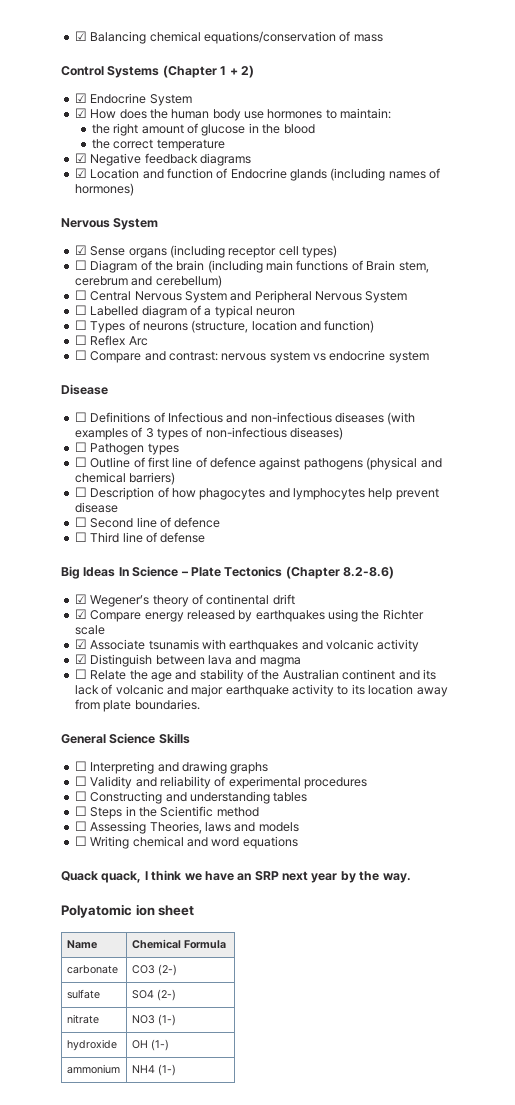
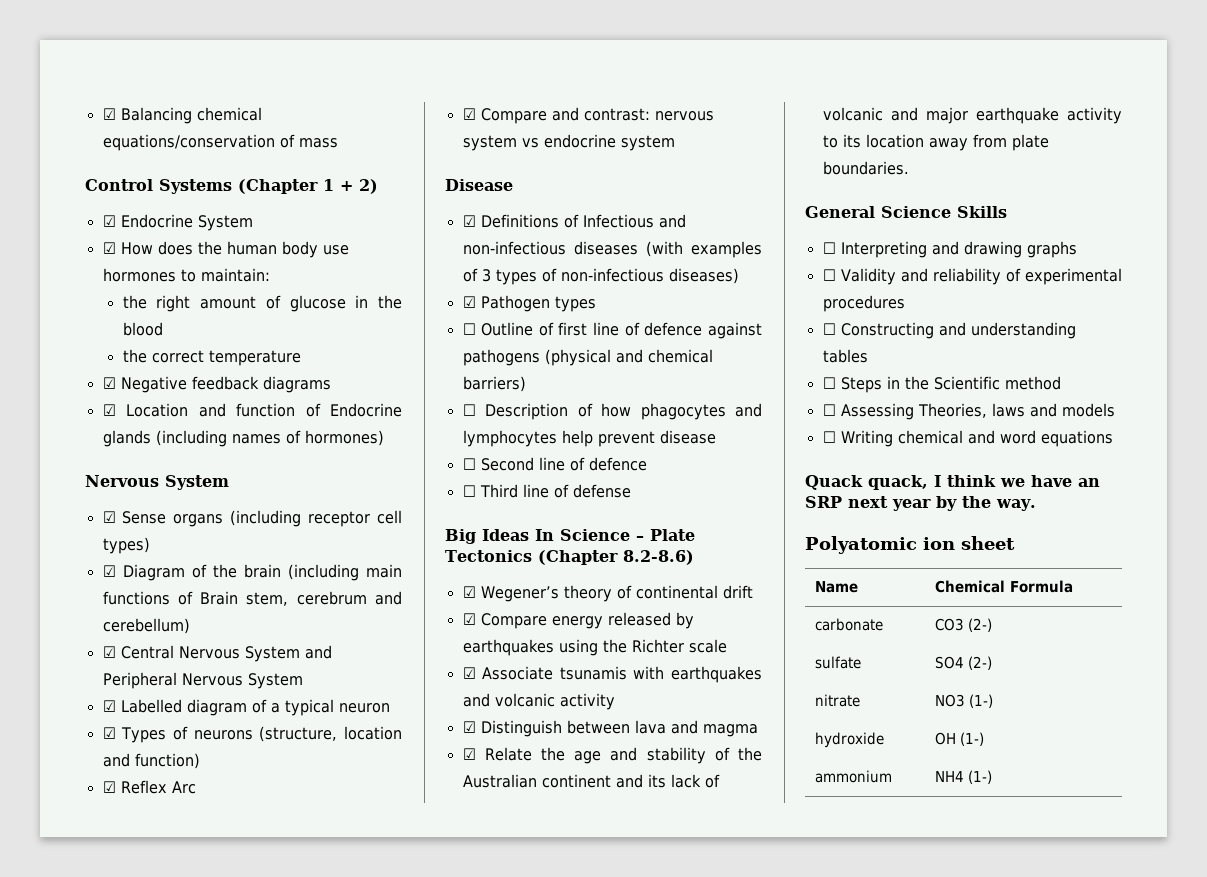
- ☐ Diagram of the brain (including main functions of Brain stem, cerebrum and cerebellum)
+ ☑ Diagram of the brain (including main functions of Brain stem, cerebrum and cerebellum)
- ☐ Central Nervous System and Peripheral Nervous System
+ ☑ Central Nervous System and Peripheral Nervous System
- ☐ Labelled diagram of a typical neuron
+ ☑ Labelled diagram of a typical neuron
- ☐ Types of neurons (structure, location and function)
+ ☑ Types of neurons (structure, location and function)
- ☐ Reflex Arc
+ ☑ Reflex Arc
- ☐ Compare and contrast: nervous system vs endocrine system
+ ☑ Compare and contrast: nervous system vs endocrine system
- ☐ Definitions of Infectious and non-infectious diseases (with examples of 3 types of non-infectious diseases)
+ ☑ Definitions of Infectious and non-infectious diseases (with examples of 3 types of non-infectious diseases)
- ☐ Pathogen types
+ ☑ Pathogen types
- ☐ Relate the age and stability of the Australian continent and its lack of volcanic and major earthquake activity to its location away from plate boundaries.
+ ☑ Relate the age and stability of the Australian continent and its lack of volcanic and major earthquake activity to its location away from plate boundaries.

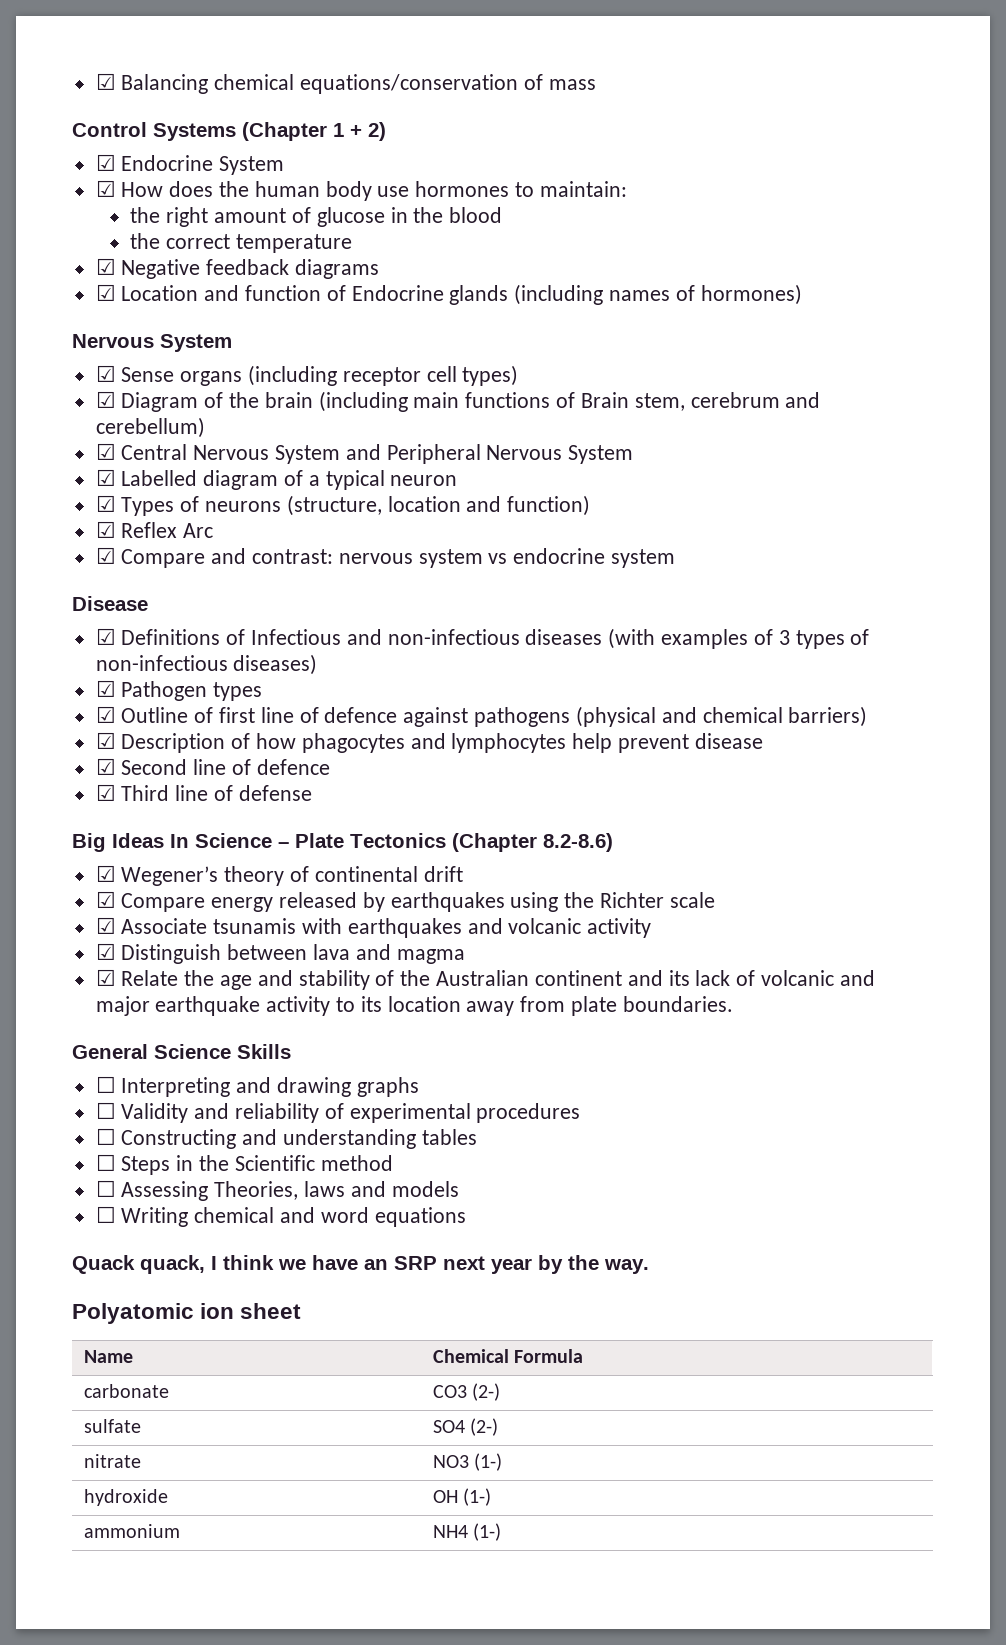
- ☐ Outline of first line of defence against pathogens (physical and chemical barriers)
+ ☑ Outline of first line of defence against pathogens (physical and chemical barriers)
- ☐ Description of how phagocytes and lymphocytes help prevent disease
+ ☑ Description of how phagocytes and lymphocytes help prevent disease
- ☐ Second line of defence
+ ☑ Second line of defence
- ☐ Third line of defense
+ ☑ Third line of defense

